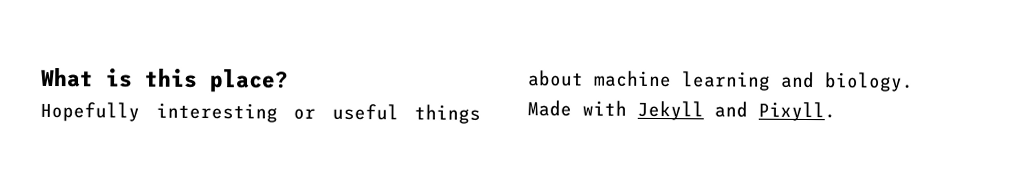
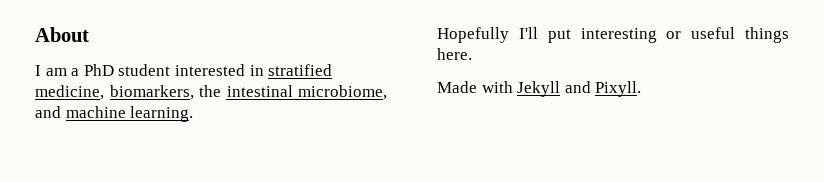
- What is this place?
+ About
+ I am a PhD student interested in stratified medicine, biomarkers, the intestinal microbiome, and machine learning.
- Hopefully interesting or useful things about machine learning and biology.
+ Hopefully I'll put interesting or useful things here.

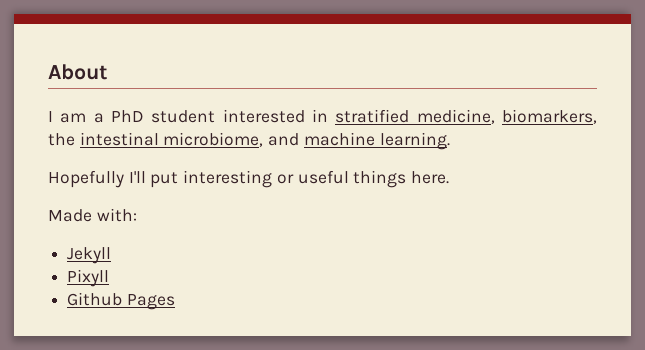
- Made with Jekyll and Pixyll.
+ Made with:
+ Jekyll
+ Pixyll
+ Github Pages

